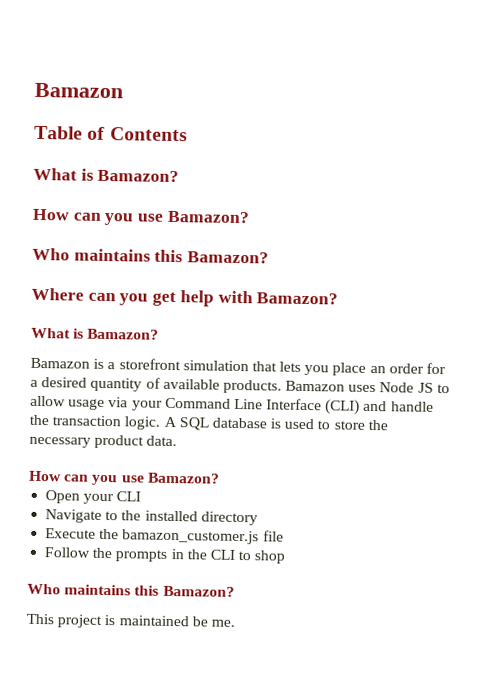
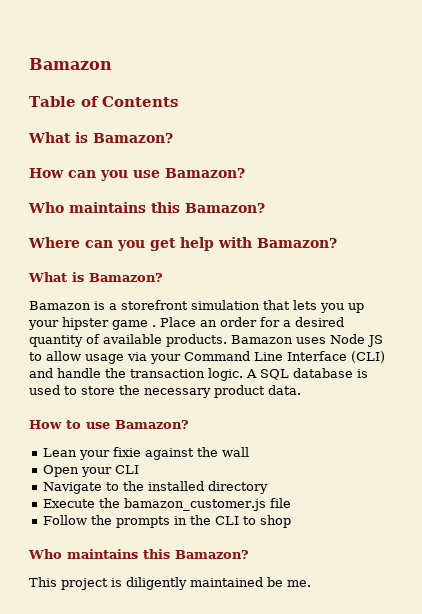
- Bamazon is a storefront simulation that lets you place an order for a desired quantity of available products.
+ Bamazon is a storefront simulation that lets you up your hipster game . Place an order for a desired quantity of available products.
  A SQL database is used to store the necessary product data.
- How can you use Bamazon?
+ How to use Bamazon?
+ Lean your fixie against the wall
- This project is maintained be me.
+ This project is diligently maintained be me.

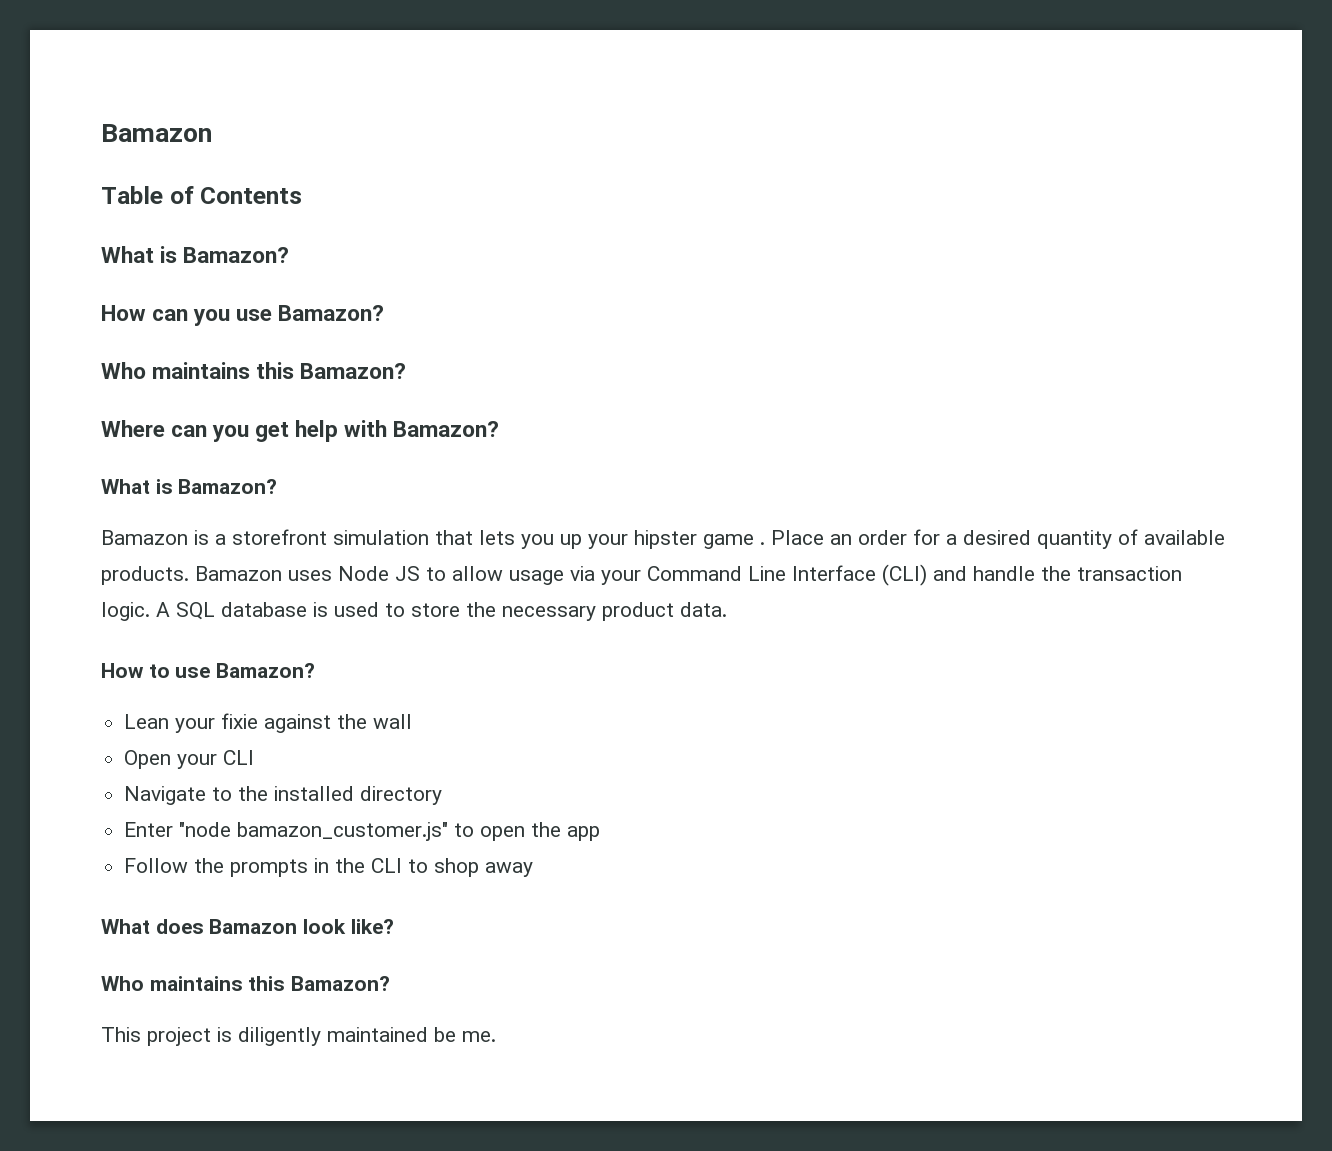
- Execute the bamazon_customer.js file
+ Enter "node bamazon_customer.js" to open the app
- Follow the prompts in the CLI to shop
+ Follow the prompts in the CLI to shop away
+ What does Bamazon look like?

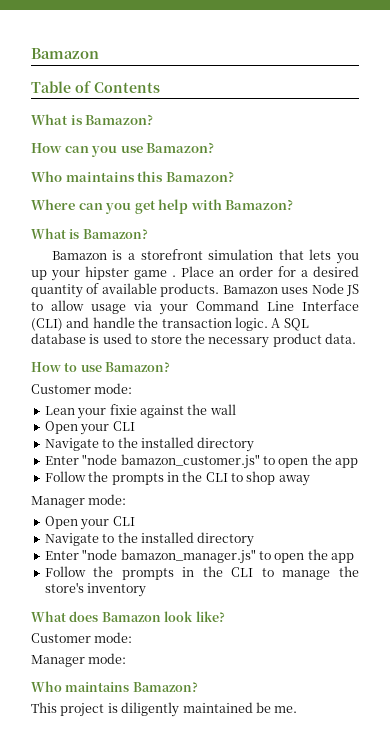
  How to use Bamazon?
+ Customer mode:
  Follow the prompts in the CLI to shop away
+ Manager mode:
+ Open your CLI
+ Navigate to the installed directory
+ Enter "node bamazon_manager.js" to open the app
+ Follow the prompts in the CLI to manage the store's inventory
  What does Bamazon look like?
- Who maintains this Bamazon?
+ Customer mode:
+ Manager mode:
+ Who maintains Bamazon?

